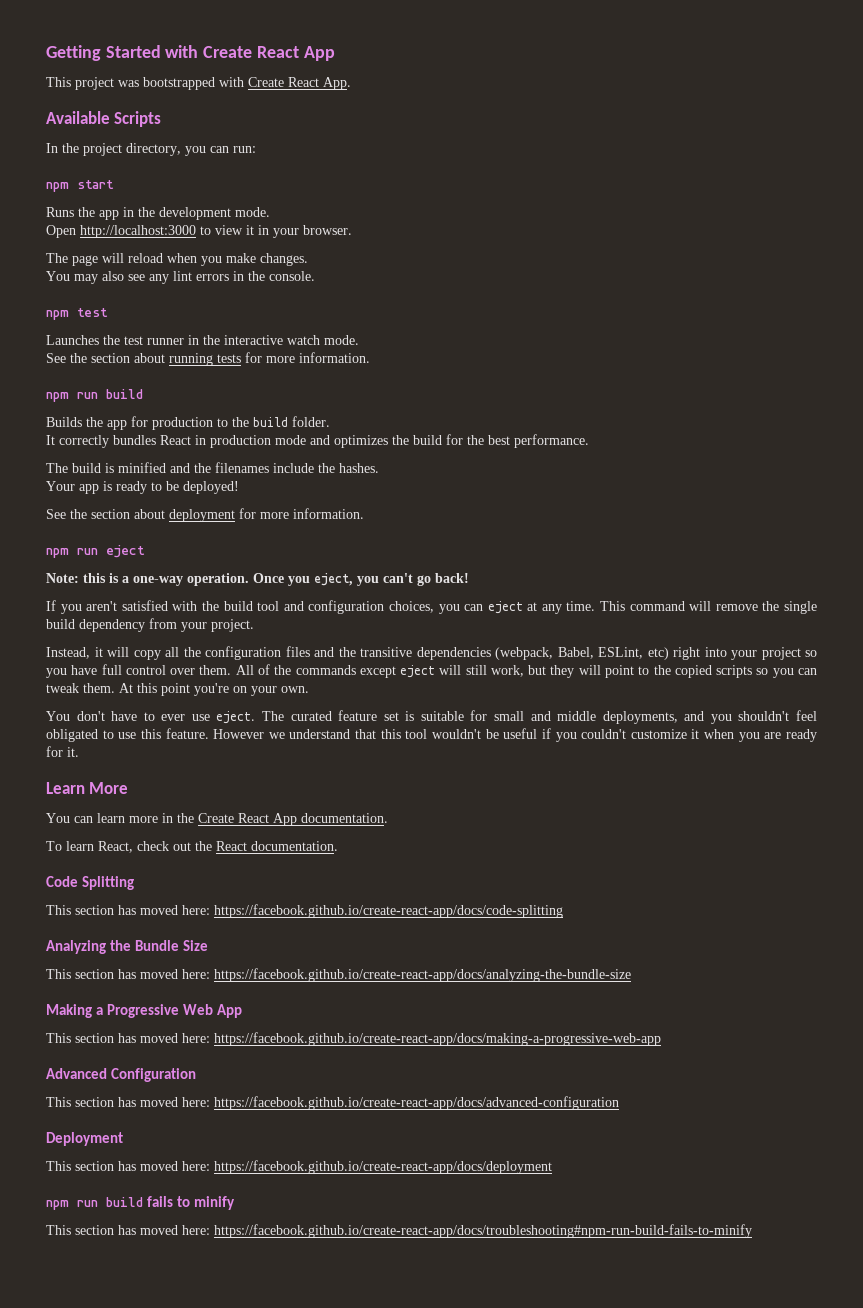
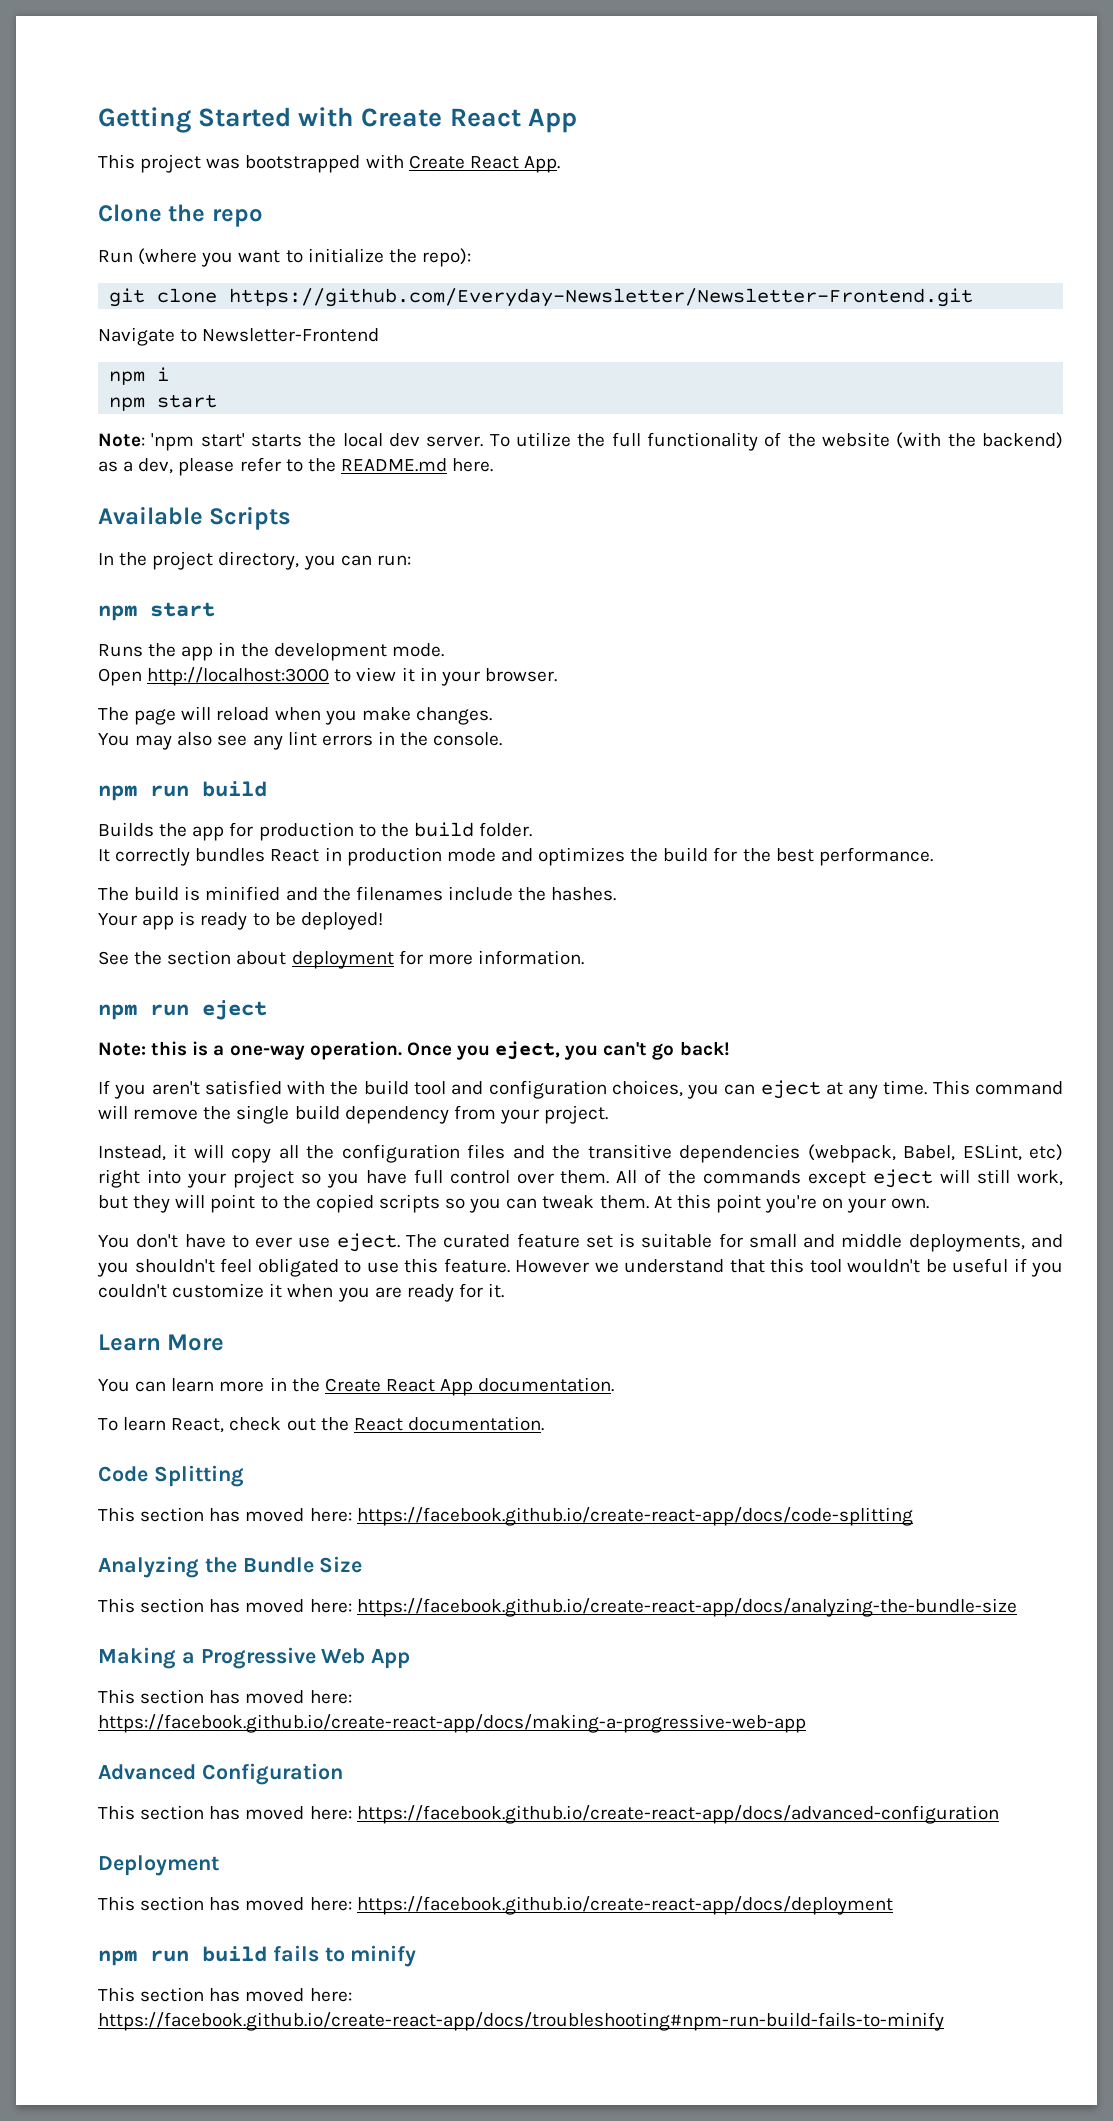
+ Clone the repo
+ Run (where you want to initialize the repo):
+ git clone https://github.com/Everyday-Newsletter/Newsletter-Frontend.git
+ Navigate to Newsletter-Frontend
+ npm i
+ npm start
+ Note: 'npm start' starts the local dev server. To utilize the full functionality of the website (with the backend) as a dev, please refer to the README.md here.
- npm test
- Launches the test runner in the interactive watch mode.
- See the section about running tests for more information.

